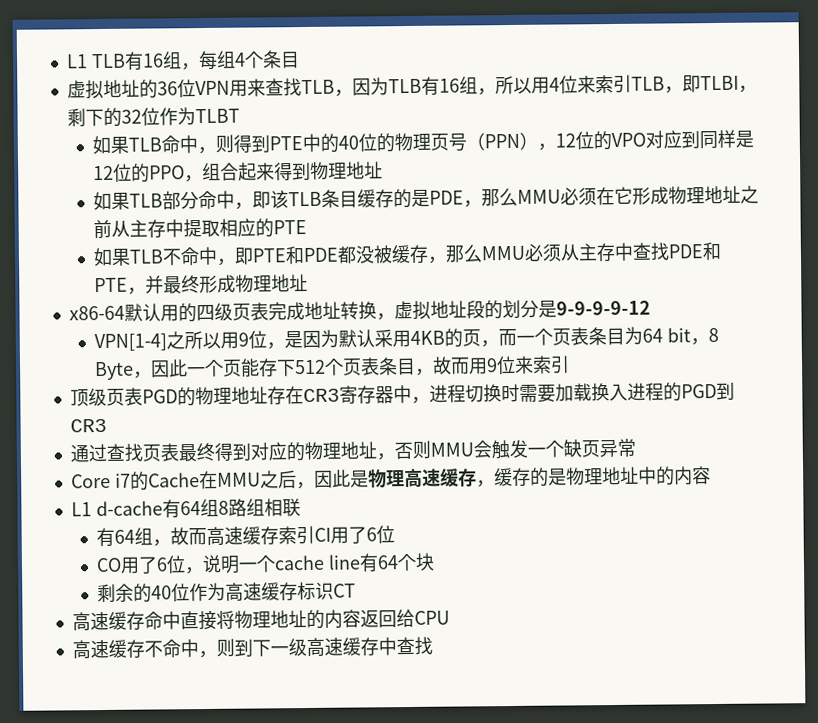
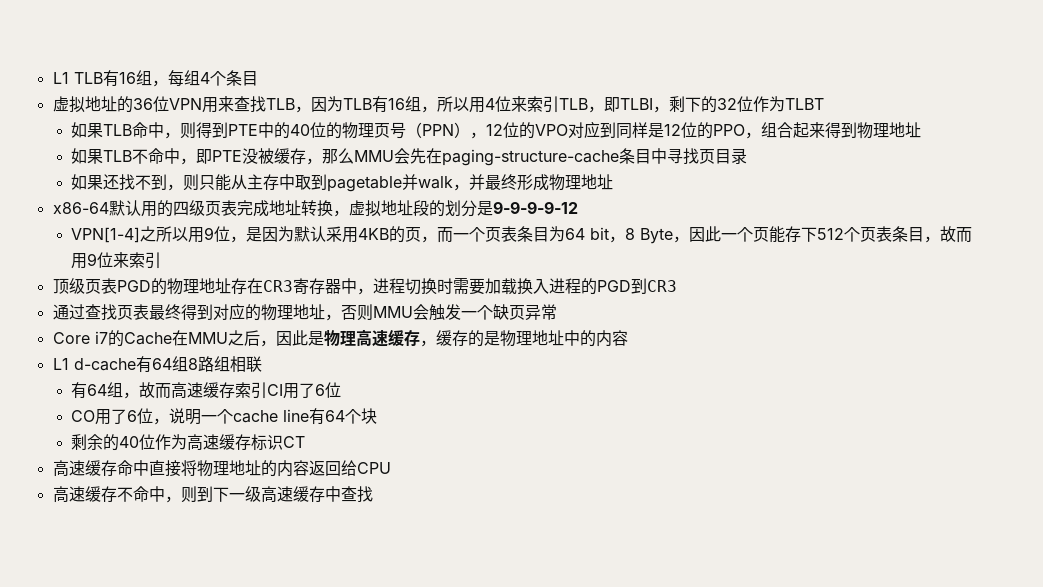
- 如果TLB部分命中，即该TLB条目缓存的是PDE，那么MMU必须在它形成物理地址之前从主存中提取相应的PTE
- 如果TLB不命中，即PTE和PDE都没被缓存，那么MMU必须从主存中查找PDE和PTE，并最终形成物理地址
+ 如果TLB不命中，即PTE没被缓存，那么MMU会先在paging-structure-cache条目中寻找页目录
+ 如果还找不到，则只能从主存中取到pagetable并walk，并最终形成物理地址

